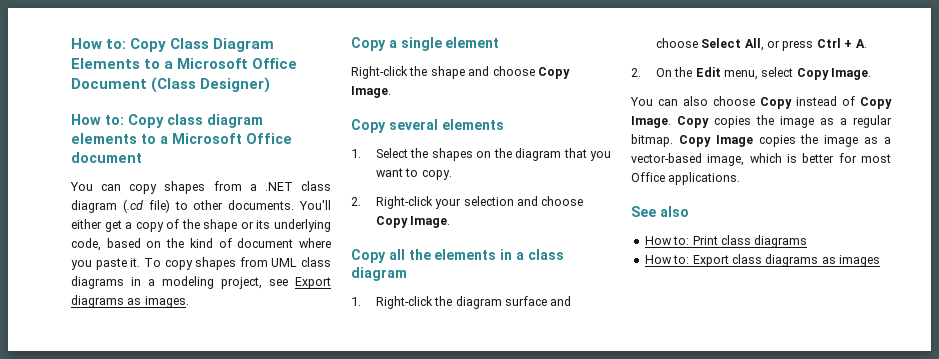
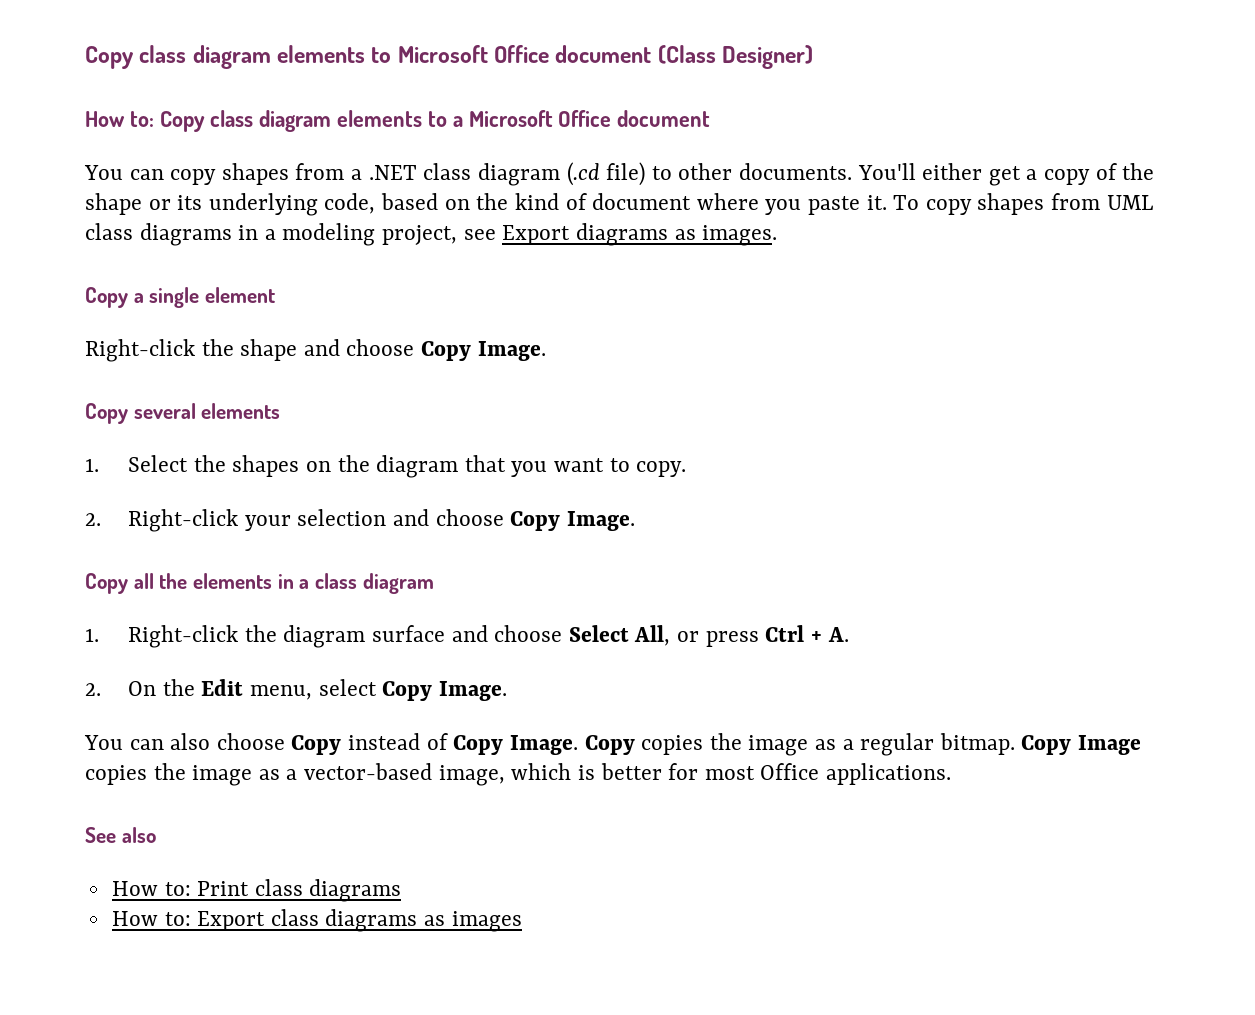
- How to: Copy Class Diagram Elements to a Microsoft Office Document (Class Designer)
+ Copy class diagram elements to Microsoft Office document (Class Designer)

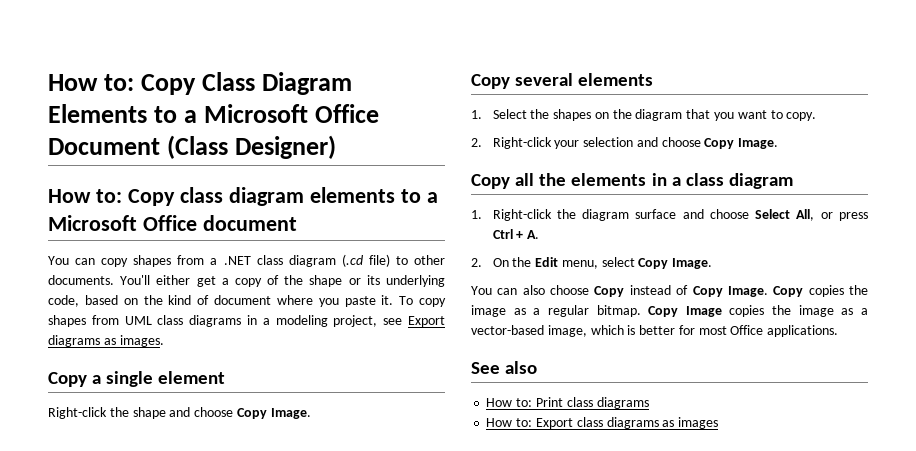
- Copy class diagram elements to Microsoft Office document (Class Designer)
+ How to: Copy Class Diagram Elements to a Microsoft Office Document (Class Designer)

